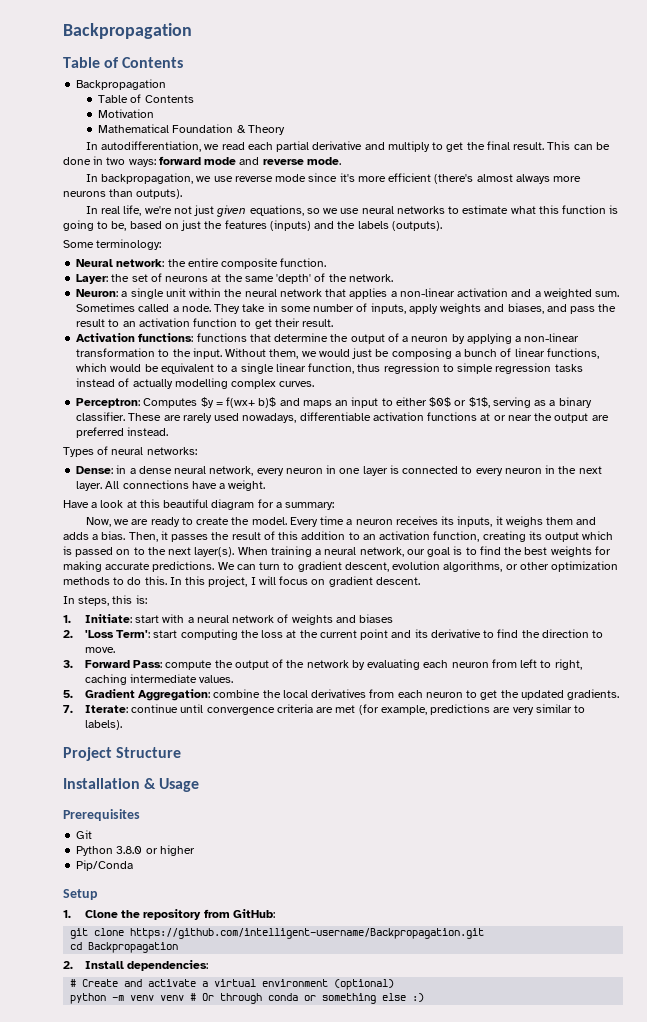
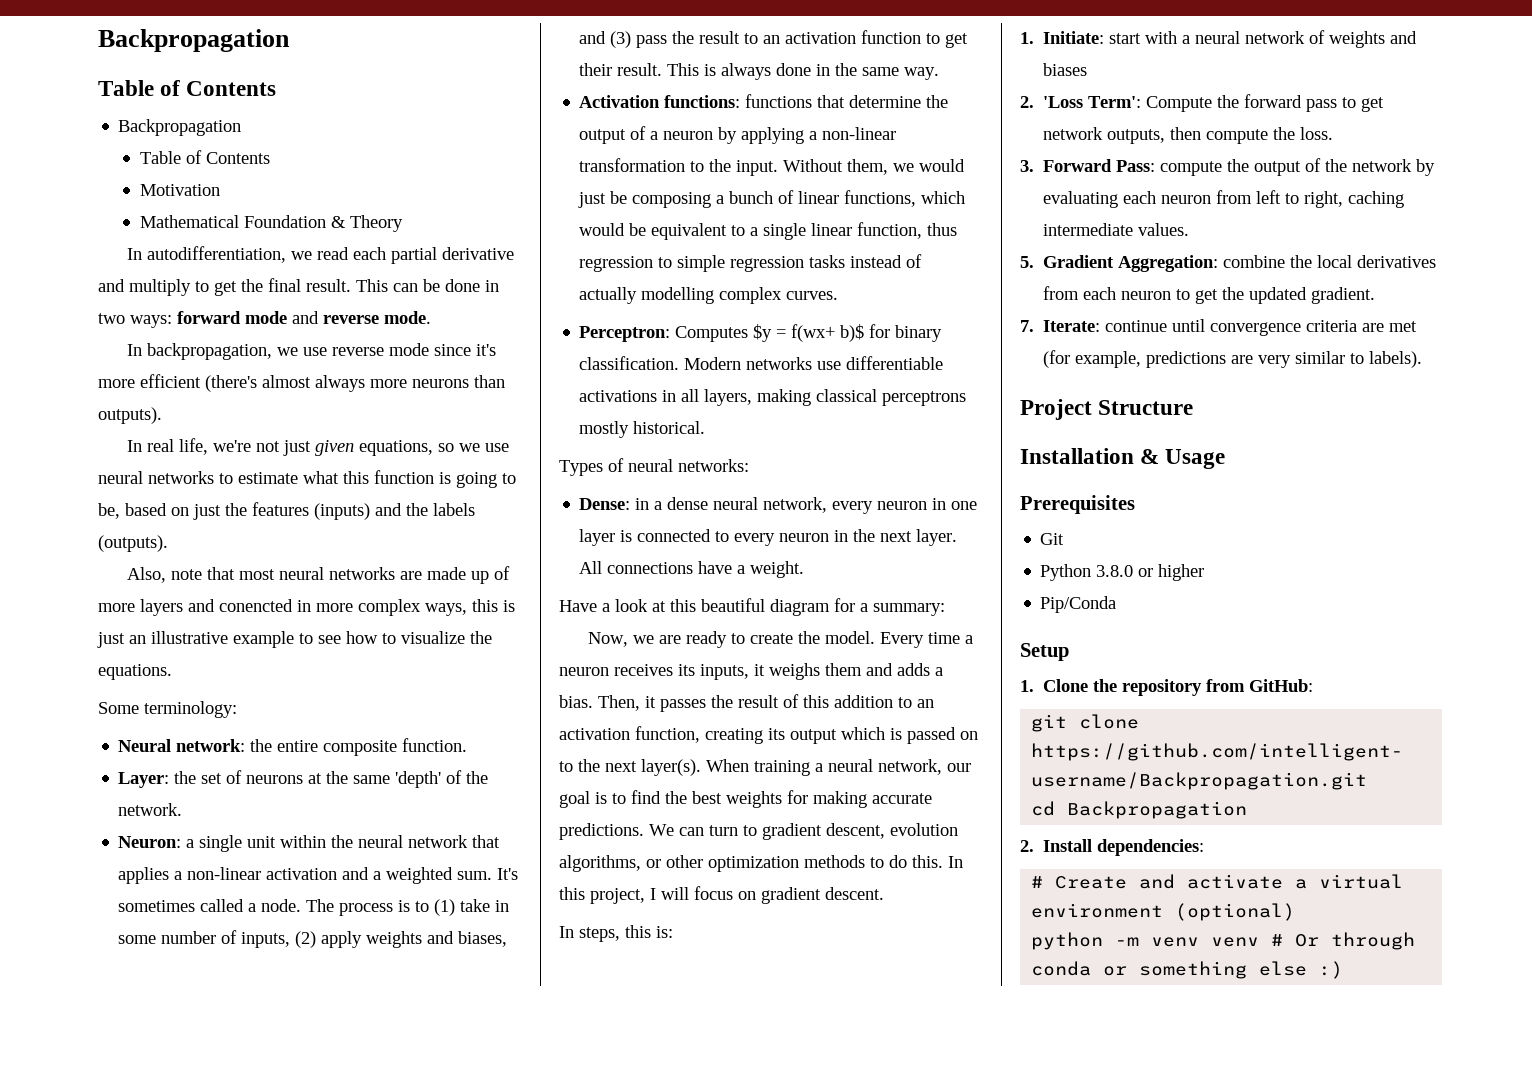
+ Also, note that most neural networks are made up of more layers and conencted in more complex ways, this is just an illustrative example to see how to visualize the equations.
- Sometimes called a node.
+ It's sometimes called a node.
- They take in some number of inputs, apply weights and biases, and pass the result to an activation function to get their result.
+ The process is to (1) take in some number of inputs, (2) apply weights and biases, and (3) pass the result to an activation function to get their result. This is always done in the same way.
- Perceptron: Computes $y = f(wx+ b)$ and maps an input to either $0$ or $1$, serving as a binary classifier. These are rarely used nowadays, differentiable activation functions at or near the output are preferred instead.
+ Perceptron: Computes $y = f(wx+ b)$ for binary classification. Modern networks use differentiable activations in all layers, making classical perceptrons mostly historical.
- 2. 'Loss Term': start computing the loss at the current point and its derivative to find the direction to move.
+ 2. 'Loss Term': Compute the forward pass to get network outputs, then compute the loss.
- 5. Gradient Aggregation: combine the local derivatives from each neuron to get the updated gradients.
+ 5. Gradient Aggregation: combine the local derivatives from each neuron to get the updated gradient.

